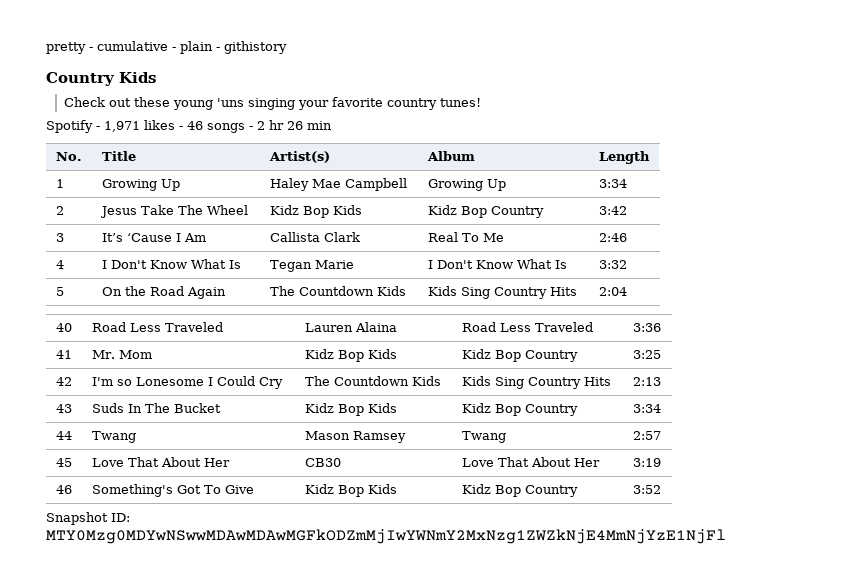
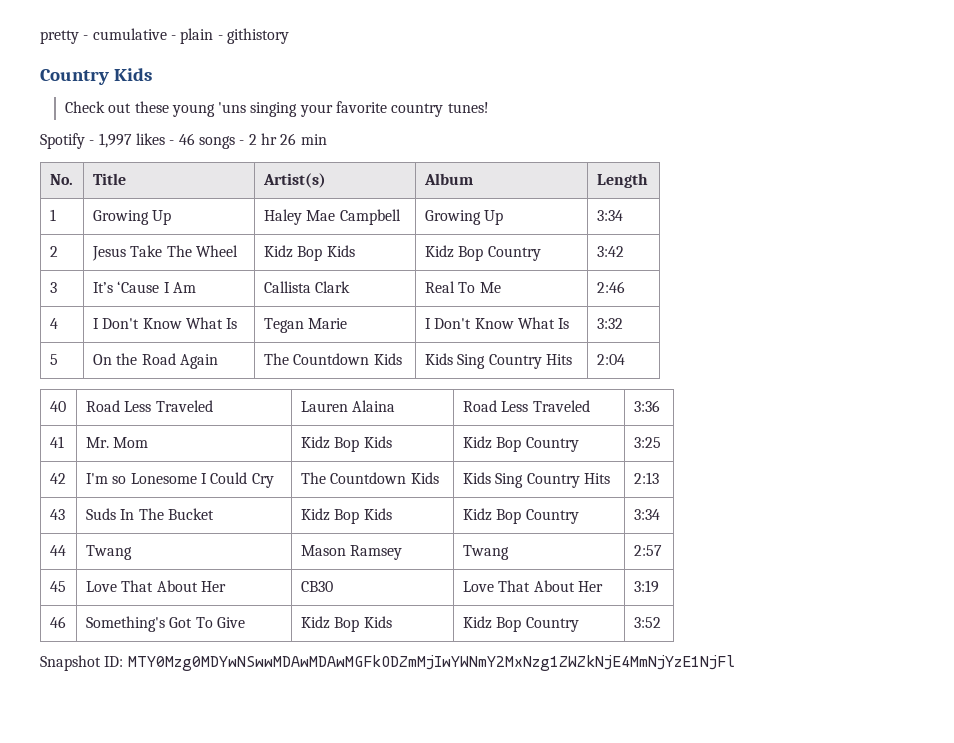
- Spotify - 1,971 likes - 46 songs - 2 hr 26 min
+ Spotify - 1,997 likes - 46 songs - 2 hr 26 min

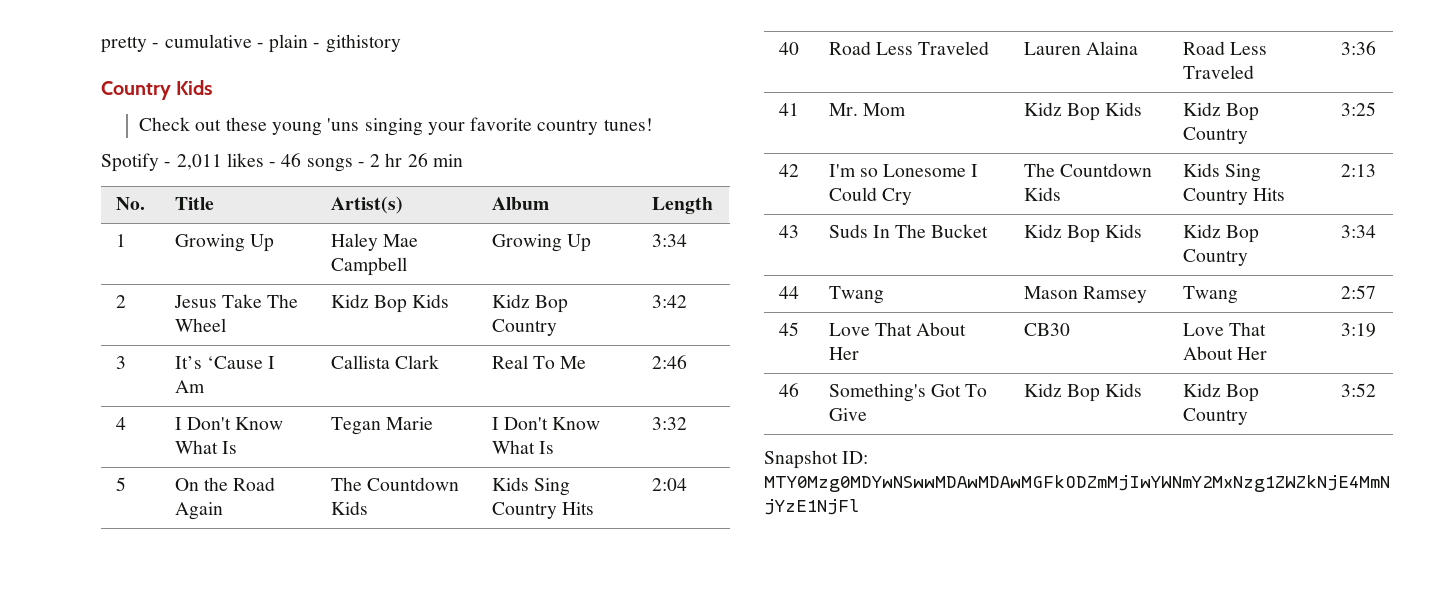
- Spotify - 1,997 likes - 46 songs - 2 hr 26 min
+ Spotify - 2,011 likes - 46 songs - 2 hr 26 min

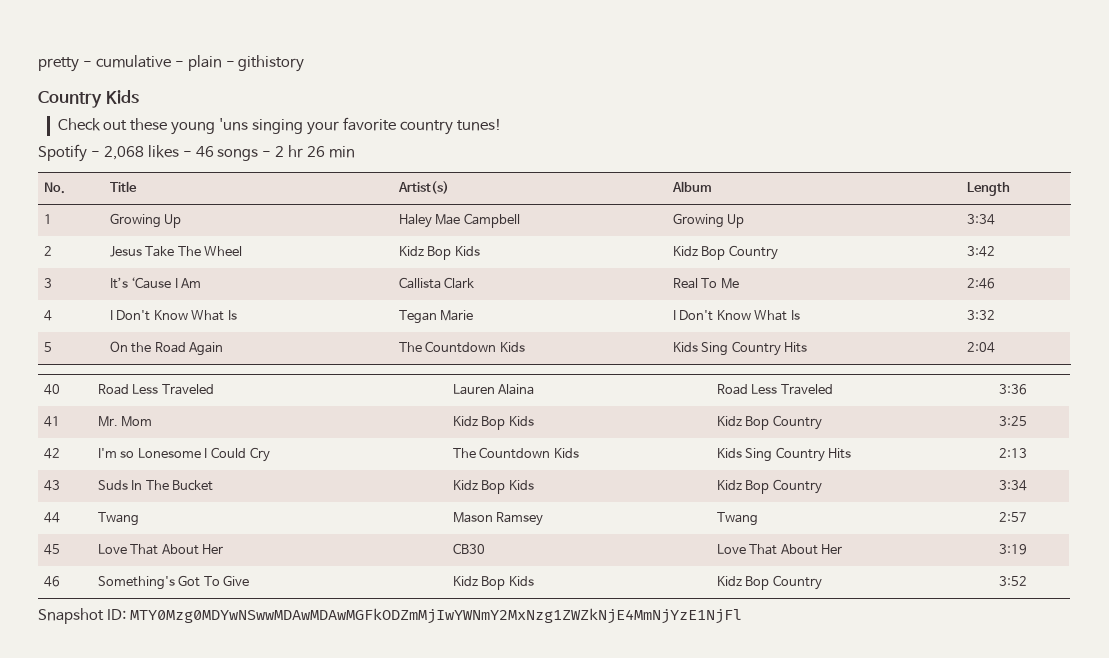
- Spotify - 2,011 likes - 46 songs - 2 hr 26 min
+ Spotify - 2,068 likes - 46 songs - 2 hr 26 min

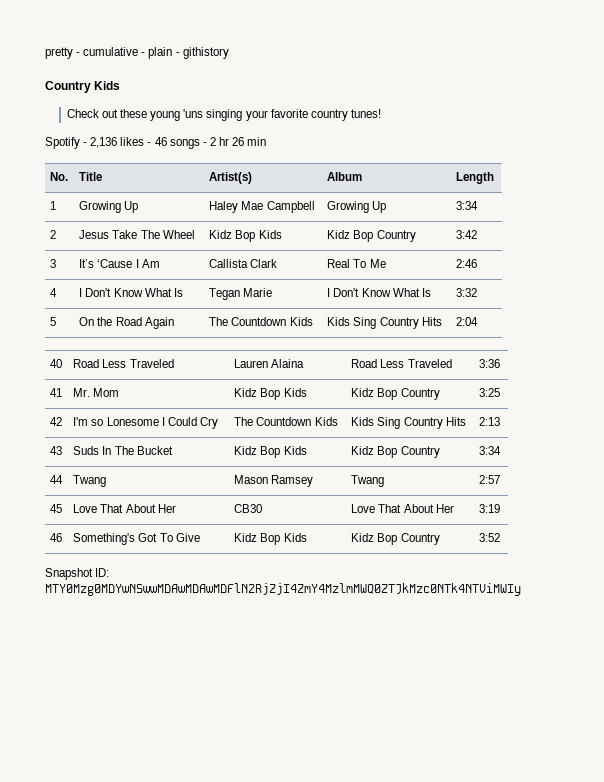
- Spotify - 2,068 likes - 46 songs - 2 hr 26 min
+ Spotify - 2,136 likes - 46 songs - 2 hr 26 min
- Snapshot ID: MTY0Mzg0MDYwNSwwMDAwMDAwMGFkODZmMjIwYWNmY2MxNzg1ZWZkNjE4MmNjYzE1NjFl
+ Snapshot ID: MTY0Mzg0MDYwNSwwMDAwMDAwMDFlN2RjZjI4ZmY4MzlmMWQ0ZTJkMzc0NTk4NTViMWIy

